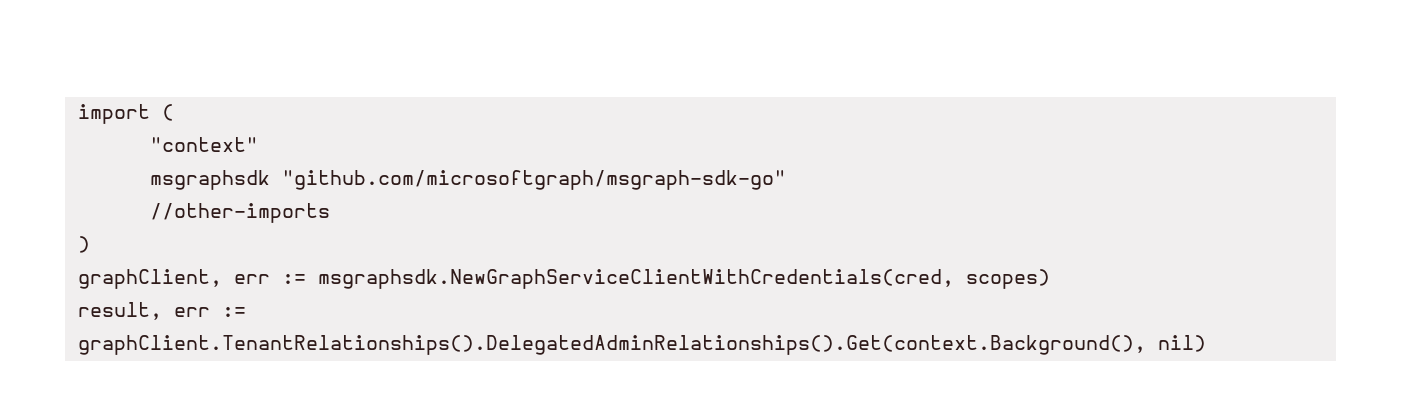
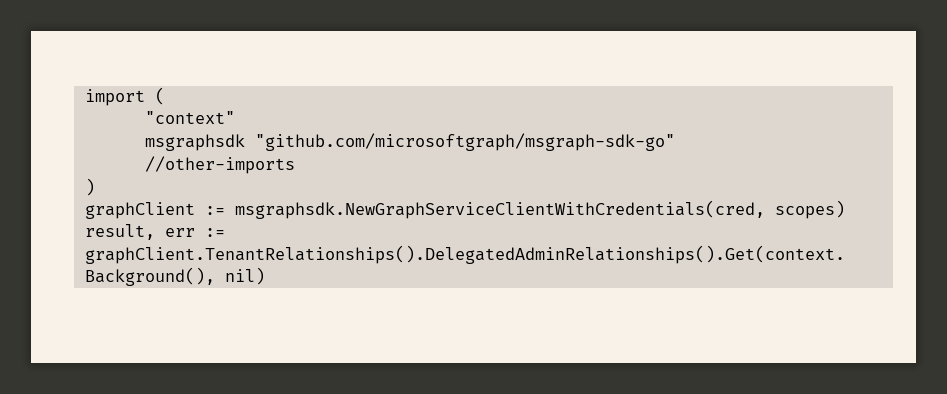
- graphClient, err := msgraphsdk.NewGraphServiceClientWithCredentials(cred, scopes)
+ graphClient := msgraphsdk.NewGraphServiceClientWithCredentials(cred, scopes)

